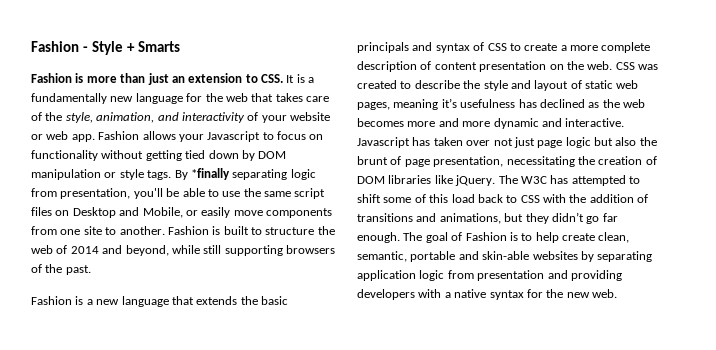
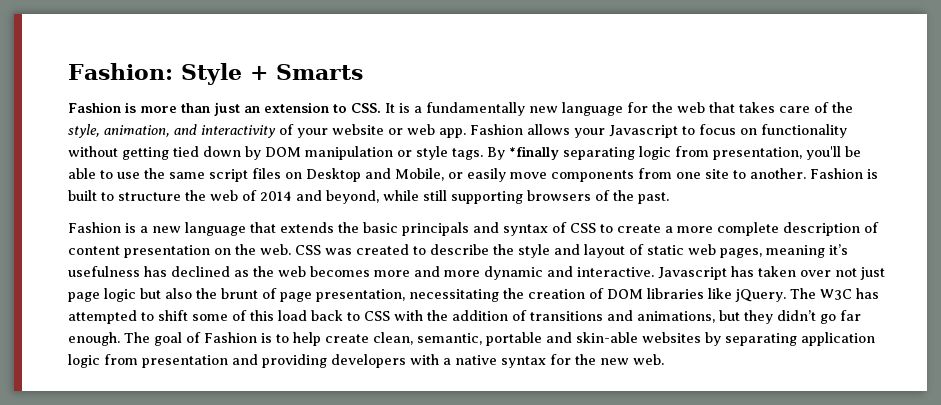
- Fashion - Style + Smarts
+ Fashion: Style + Smarts

